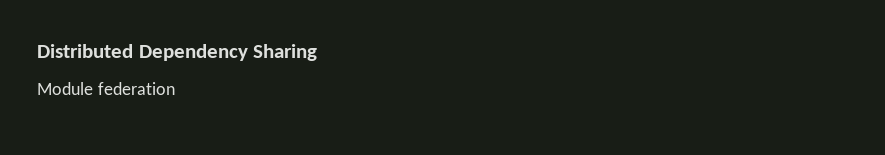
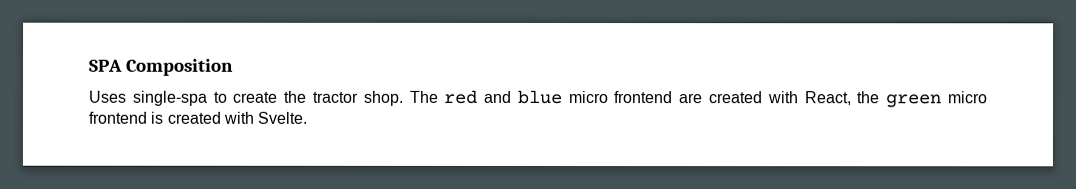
- Distributed Dependency Sharing
- Module federation
+ SPA Composition
+ Uses single-spa to create the tractor shop. The red and blue micro frontend are created with React, the green micro frontend is created with Svelte.

